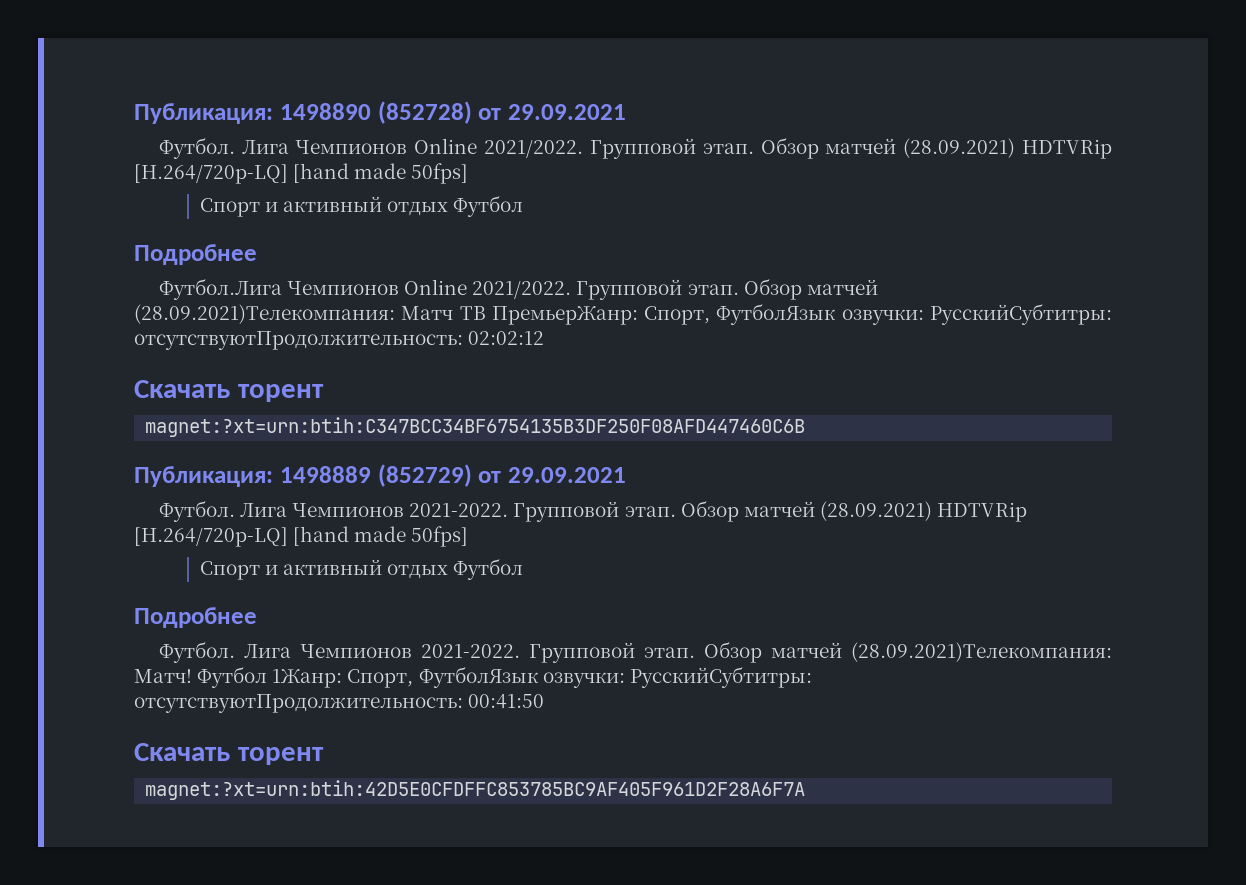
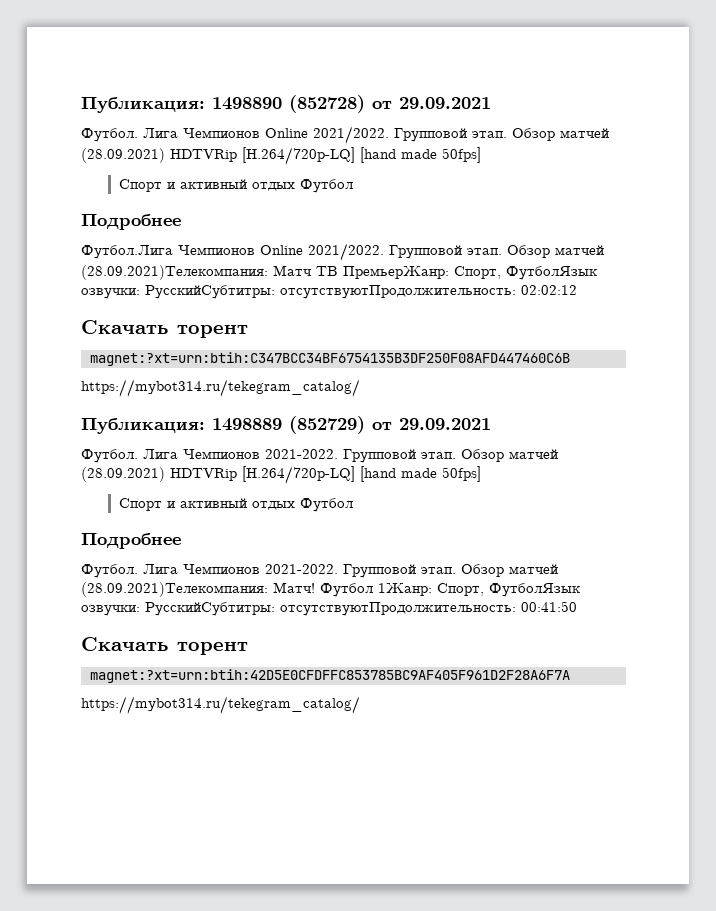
  magnet:?xt=urn:btih:C347BCC34BF6754135B3DF250F08AFD447460C6B
+ https://mybot314.ru/tekegram_catalog/
  magnet:?xt=urn:btih:42D5E0CFDFFC853785BC9AF405F961D2F28A6F7A
+ https://mybot314.ru/tekegram_catalog/

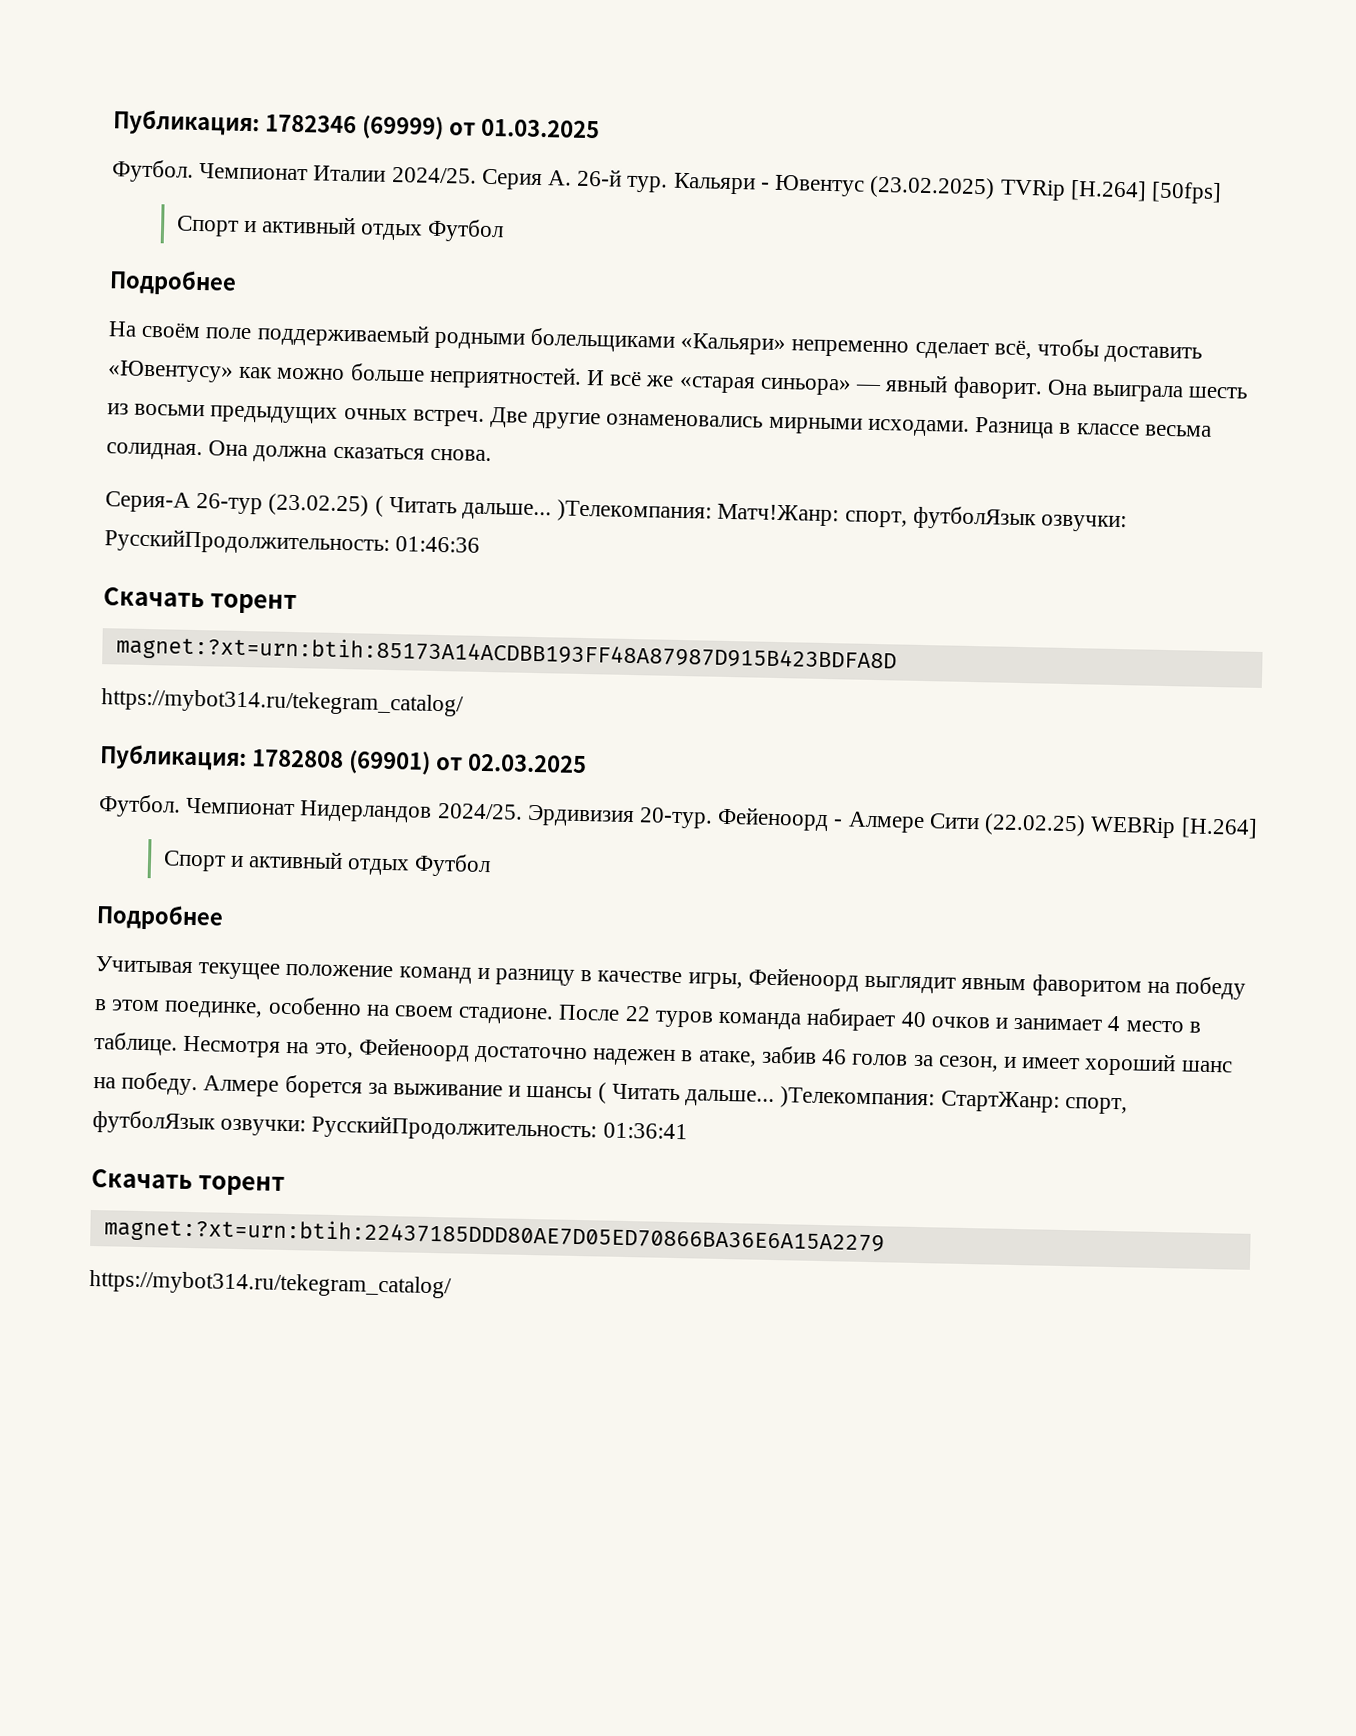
- Публикация: 1498890 (852728) от 29.09.2021
- Футбол. Лига Чемпионов Online 2021/2022. Групповой этап. Обзор матчей (28.09.2021) HDTVRip [H.264/720p-LQ] [hand made 50fps]
+ Публикация: 1782346 (69999) от 01.03.2025
+ Футбол. Чемпионат Италии 2024/25. Серия А. 26-й тур. Кальяри - Ювентус (23.02.2025) TVRip [H.264] [50fps]
  Спорт и активный отдых Футбол
  Подробнее
- Футбол.Лига Чемпионов Online 2021/2022. Групповой этап. Обзор матчей (28.09.2021)Телекомпания: Матч ТВ ПремьерЖанр: Спорт, ФутболЯзык озвучки: РусскийСубтитры: отсутствуютПродолжительность: 02:02:12
+ На своём поле поддерживаемый родными болельщиками «Кальяри» непременно сделает всё, чтобы доставить «Ювентусу» как можно больше неприятностей. И всё же «старая синьора» — явный фаворит. Она выиграла шесть из восьми предыдущих очных встреч. Две другие ознаменовались мирными исходами. Разница в классе весьма солидная. Она должна сказаться снова.
+ Серия-А 26-тур (23.02.25) ( Читать дальше... )Телекомпания: Матч!Жанр: спорт, футболЯзык озвучки: РусскийПродолжительность: 01:46:36
  Скачать торент
- magnet:?xt=urn:btih:C347BCC34BF6754135B3DF250F08AFD447460C6B
+ magnet:?xt=urn:btih:85173A14ACDBB193FF48A87987D915B423BDFA8D
- Публикация: 1498889 (852729) от 29.09.2021
- Футбол. Лига Чемпионов 2021-2022. Групповой этап. Обзор матчей (28.09.2021) HDTVRip [H.264/720p-LQ] [hand made 50fps]
+ Публикация: 1782808 (69901) от 02.03.2025
+ Футбол. Чемпионат Нидерландов 2024/25. Эрдивизия 20-тур. Фейеноорд - Алмере Сити (22.02.25) WEBRip [H.264]
  Спорт и активный отдых Футбол
  Подробнее
- Футбол. Лига Чемпионов 2021-2022. Групповой этап. Обзор матчей (28.09.2021)Телекомпания: Матч! Футбол 1Жанр: Спорт, ФутболЯзык озвучки: РусскийСубтитры: отсутствуютПродолжительность: 00:41:50
+ Учитывая текущее положение команд и разницу в качестве игры, Фейеноорд выглядит явным фаворитом на победу в этом поединке, особенно на своем стадионе. После 22 туров команда набирает 40 очков и занимает 4 место в таблице. Несмотря на это, Фейеноорд достаточно надежен в атаке, забив 46 голов за сезон, и имеет хороший шанс на победу. Алмере борется за выживание и шансы ( Читать дальше... )Телекомпания: СтартЖанр: спорт, футболЯзык озвучки: РусскийПродолжительность: 01:36:41
  Скачать торент
- magnet:?xt=urn:btih:42D5E0CFDFFC853785BC9AF405F961D2F28A6F7A
+ magnet:?xt=urn:btih:22437185DDD80AE7D05ED70866BA36E6A15A2279

